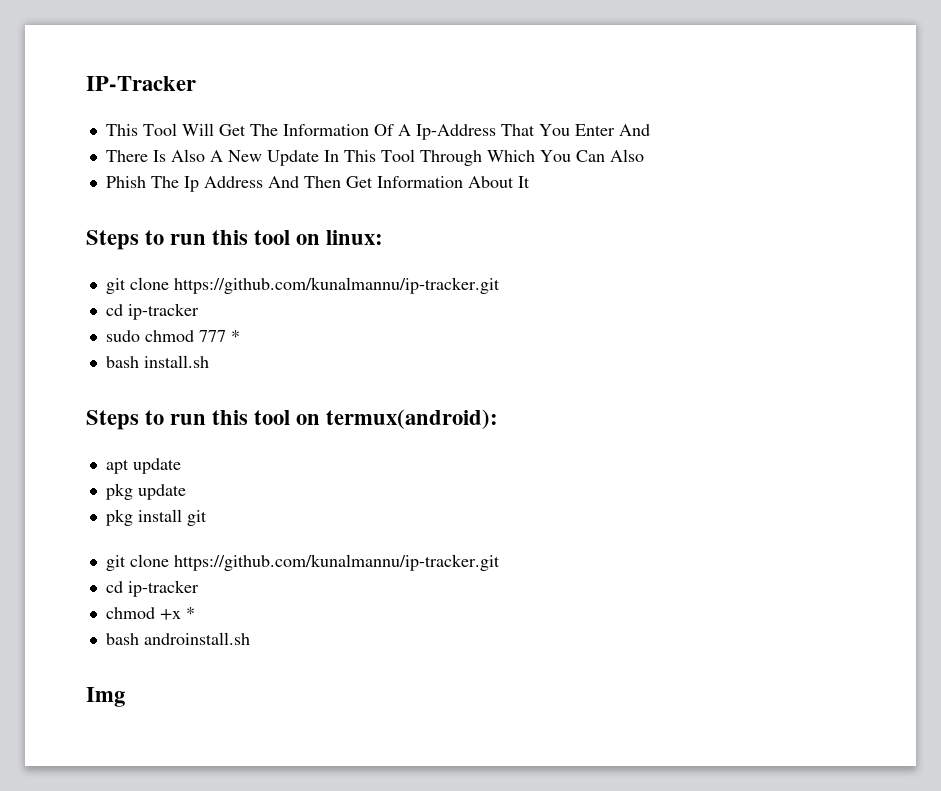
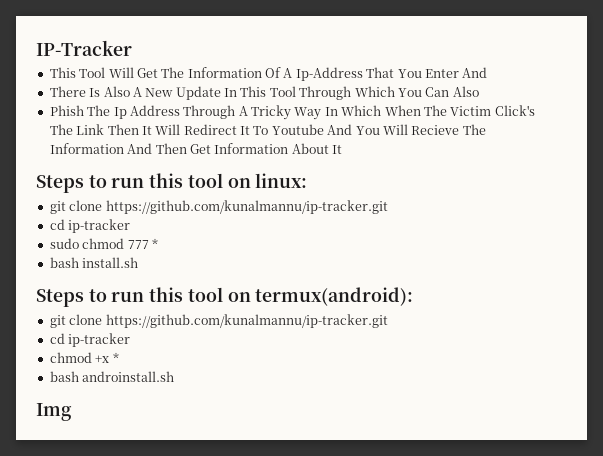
- Phish The Ip Address And Then Get Information About It
+ Phish The Ip Address Through A Tricky Way In Which When The Victim Click's The Link Then It Will Redirect It To Youtube And You Will Recieve The Information And Then Get Information About It
- apt update
- pkg update
- pkg install git

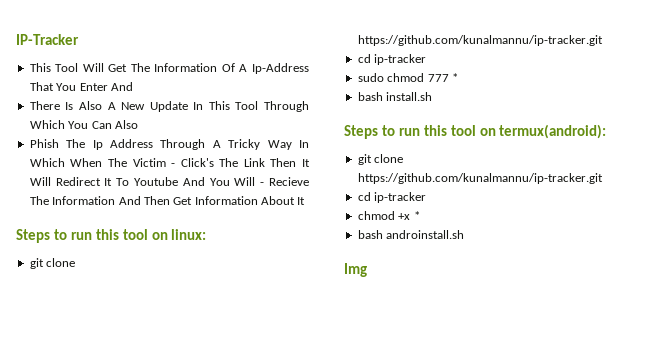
- Phish The Ip Address Through A Tricky Way In Which When The Victim Click's The Link Then It Will Redirect It To Youtube And You Will Recieve The Information And Then Get Information About It
+ Phish The Ip Address Through A Tricky Way In Which When The Victim - Click's The Link Then It Will Redirect It To Youtube And You Will - Recieve The Information And Then Get Information About It

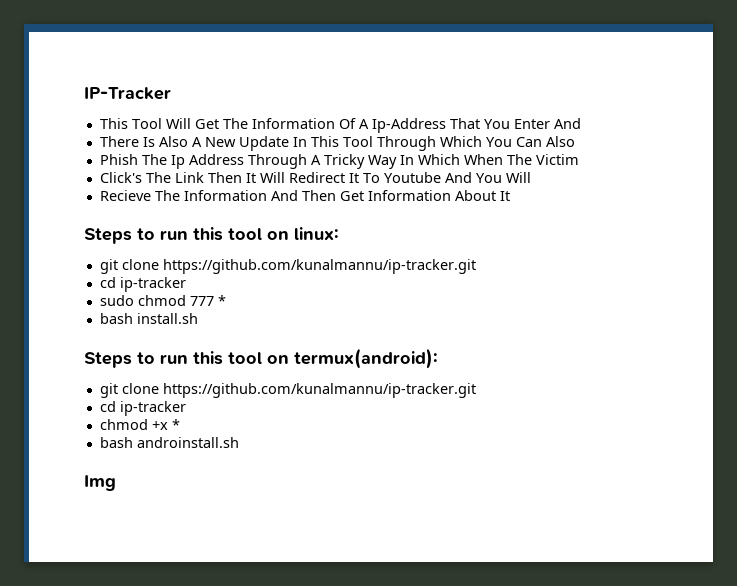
- Phish The Ip Address Through A Tricky Way In Which When The Victim - Click's The Link Then It Will Redirect It To Youtube And You Will - Recieve The Information And Then Get Information About It
+ Phish The Ip Address Through A Tricky Way In Which When The Victim
+ Click's The Link Then It Will Redirect It To Youtube And You Will
+ Recieve The Information And Then Get Information About It

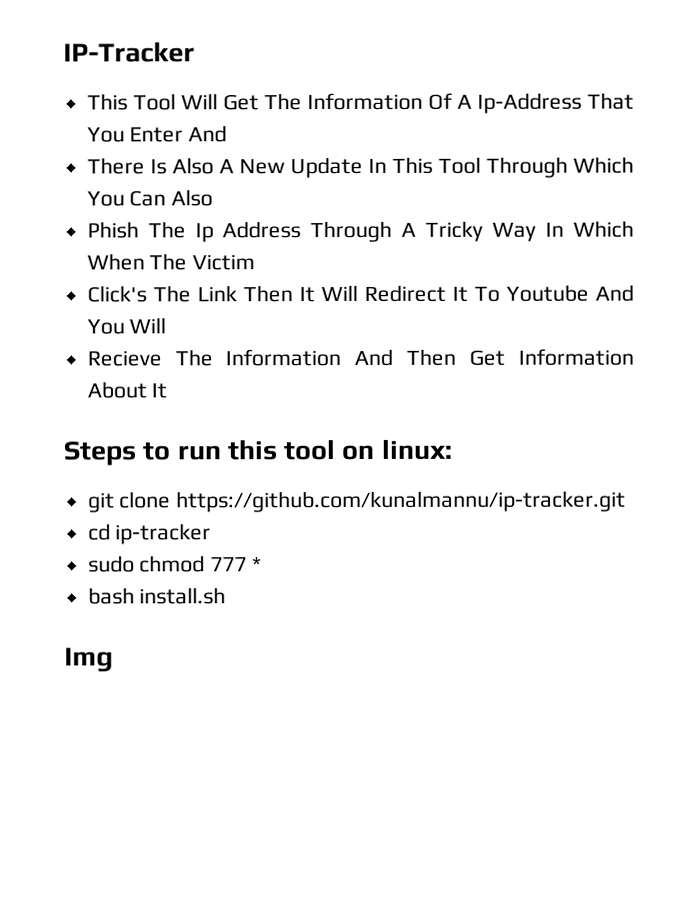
- Steps to run this tool on termux(android):
- git clone https://github.com/kunalmannu/ip-tracker.git
- cd ip-tracker
- chmod +x *
- bash androinstall.sh

